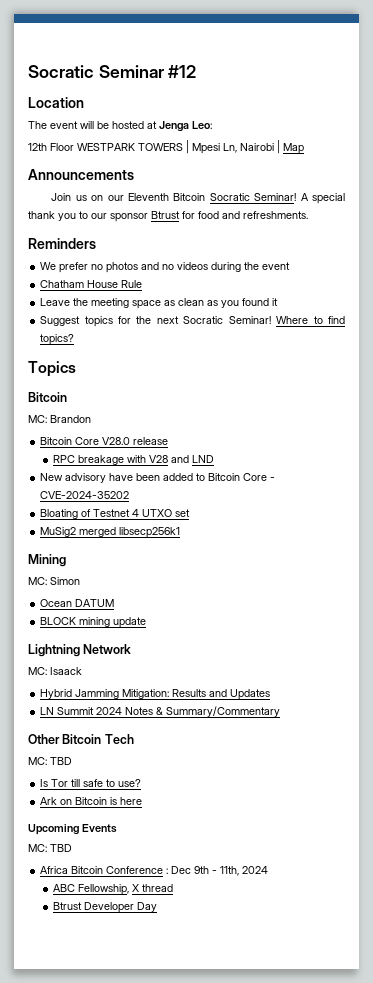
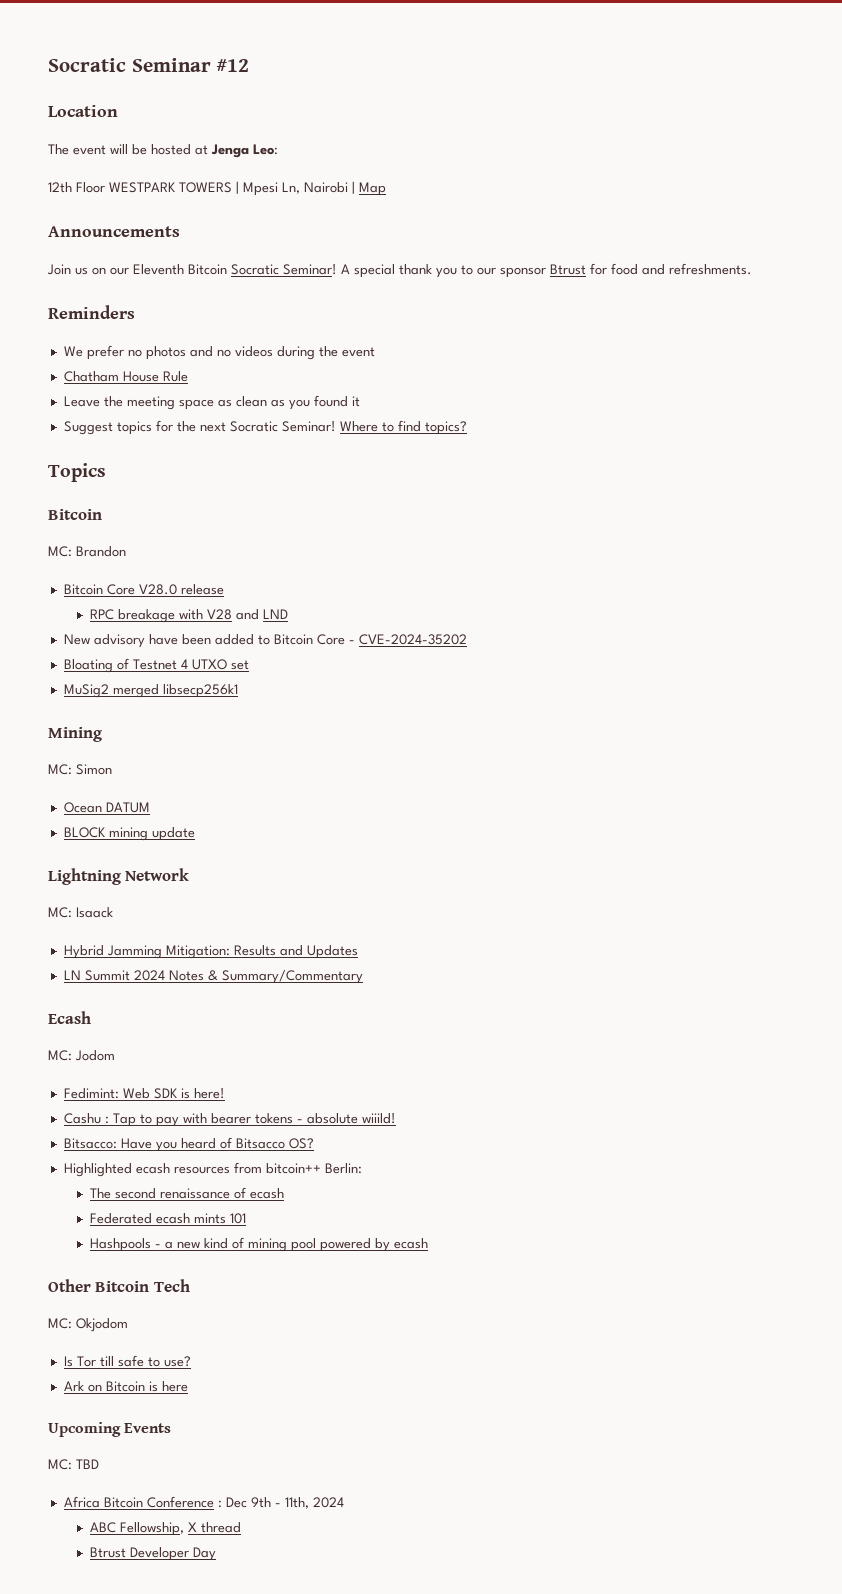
+ Ecash
+ MC: Jodom
+ Fedimint: Web SDK is here!
+ Cashu : Tap to pay with bearer tokens - absolute wiiild!
+ Bitsacco: Have you heard of Bitsacco OS?
+ Highlighted ecash resources from bitcoin++ Berlin:
+ The second renaissance of ecash
+ Federated ecash mints 101
+ Hashpools - a new kind of mining pool powered by ecash
  Other Bitcoin Tech
- MC: TBD
+ MC: Okjodom

